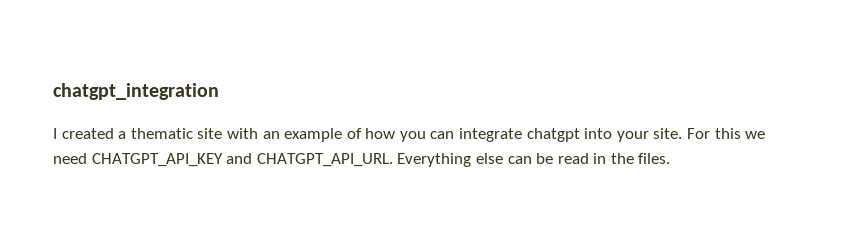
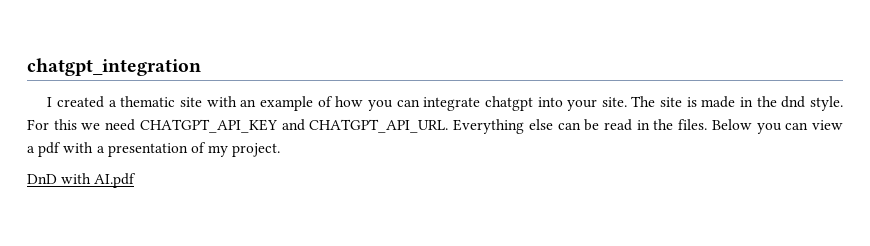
+ The site is made in the dnd style.
+ Below you can view a pdf with a presentation of my project.
+ DnD with AI.pdf

